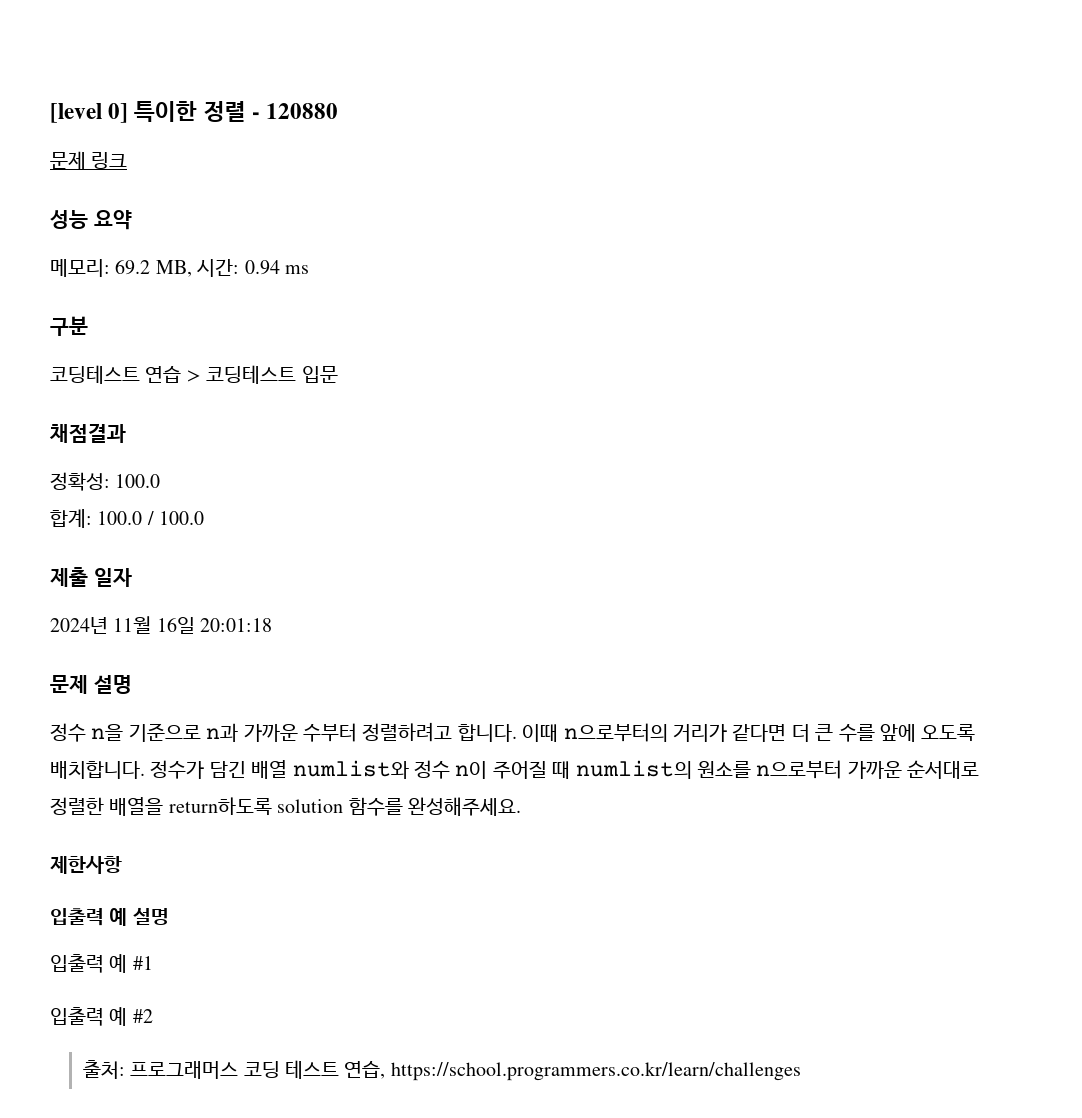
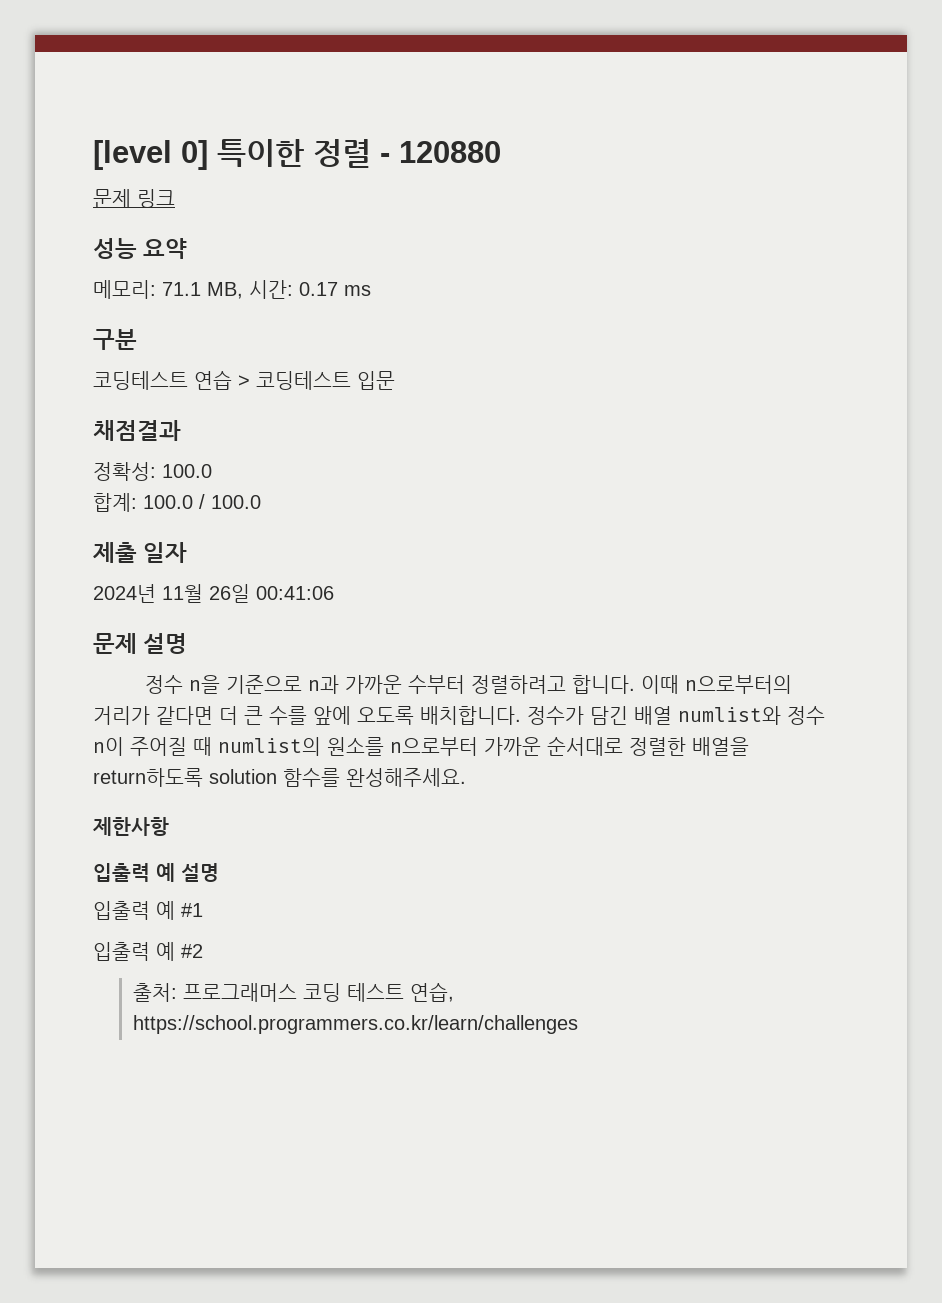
- 메모리: 69.2 MB, 시간: 0.94 ms
+ 메모리: 71.1 MB, 시간: 0.17 ms
- 2024년 11월 16일 20:01:18
+ 2024년 11월 26일 00:41:06

